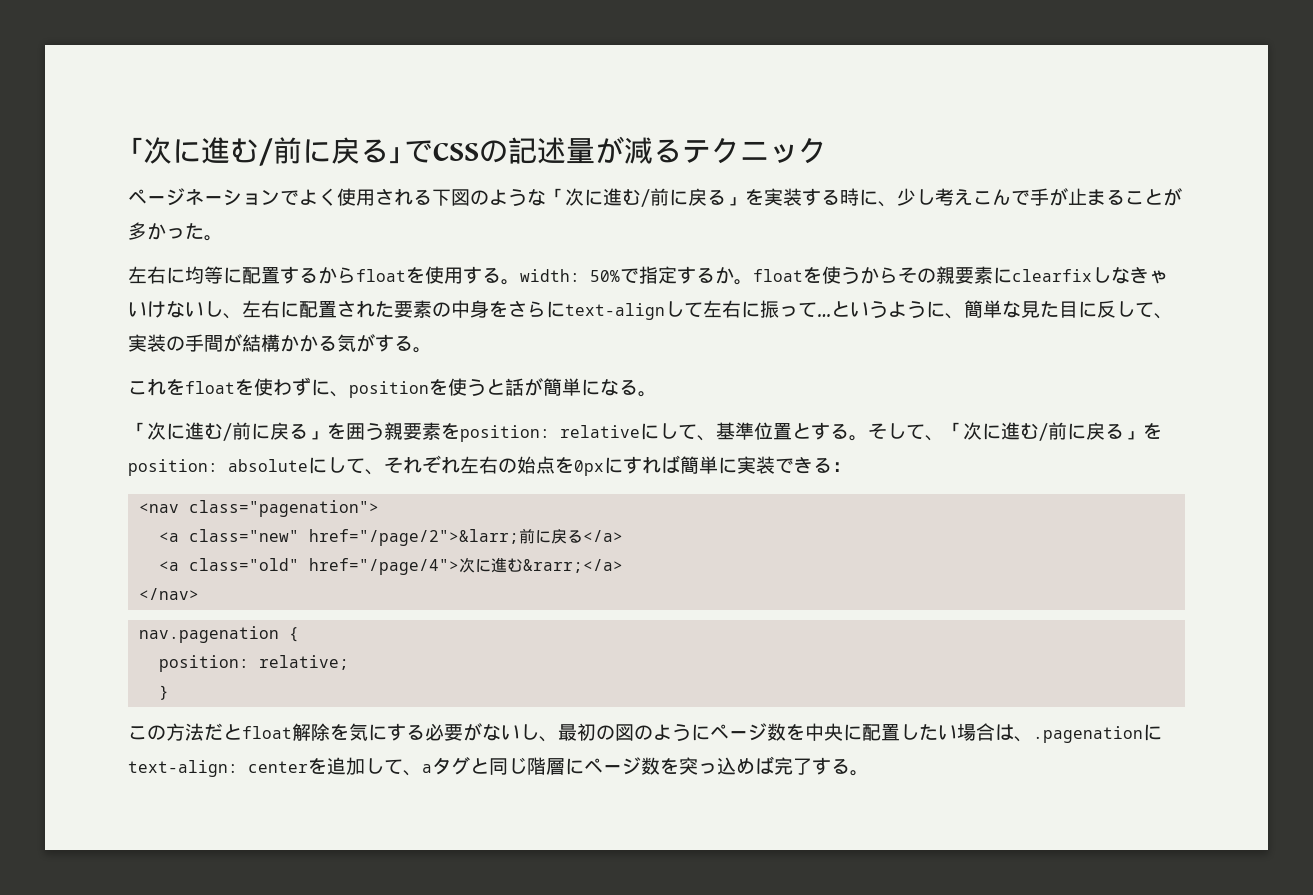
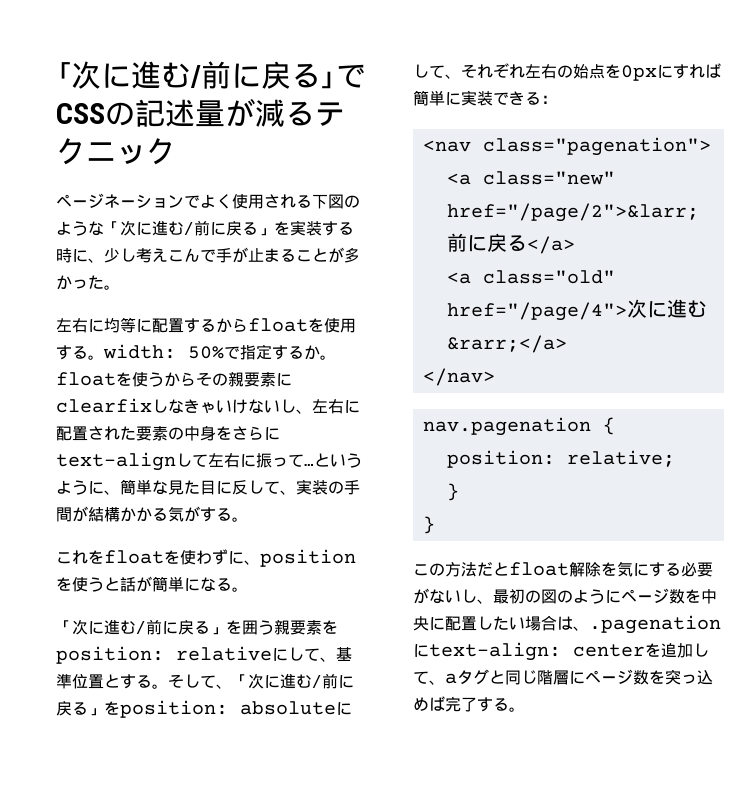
  position: relative;
+ }

